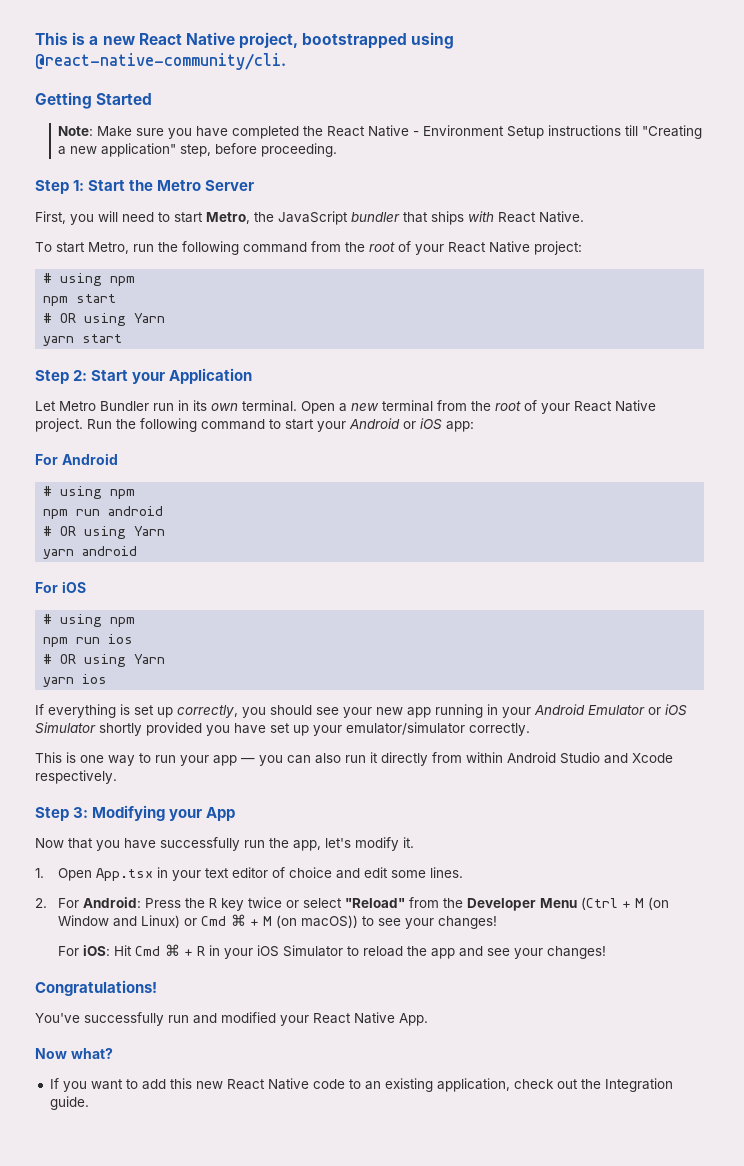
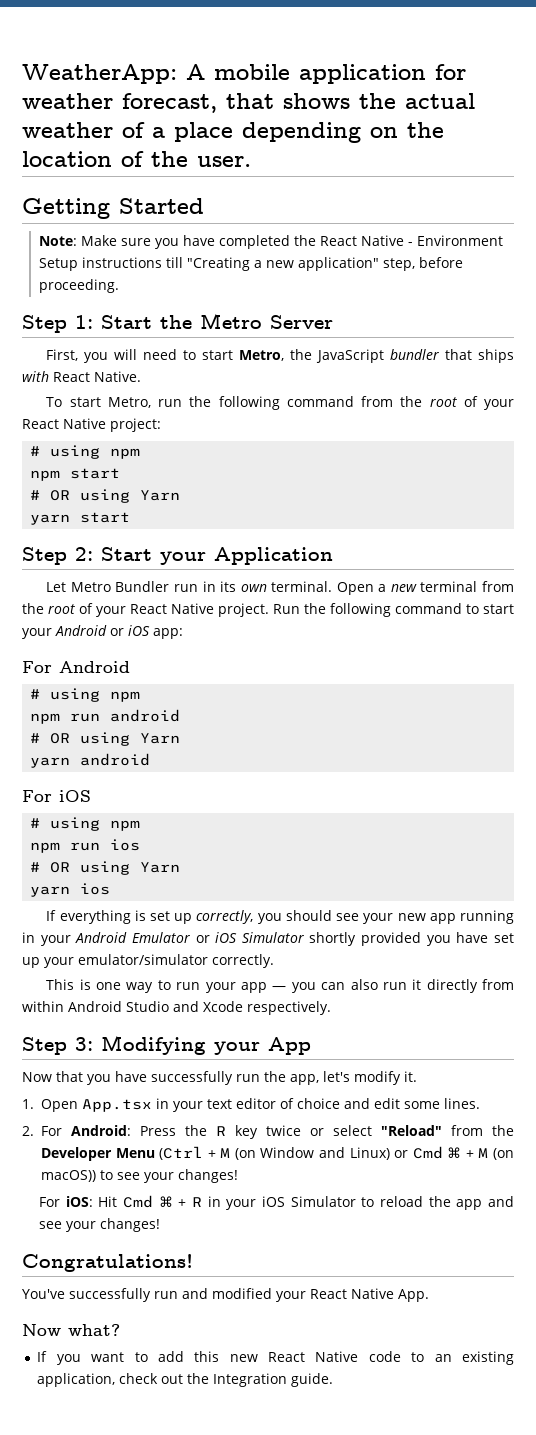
- This is a new React Native project, bootstrapped using @react-native-community/cli.
+ WeatherApp: A mobile application for weather forecast, that shows the actual weather of a place depending on the location of the user.

